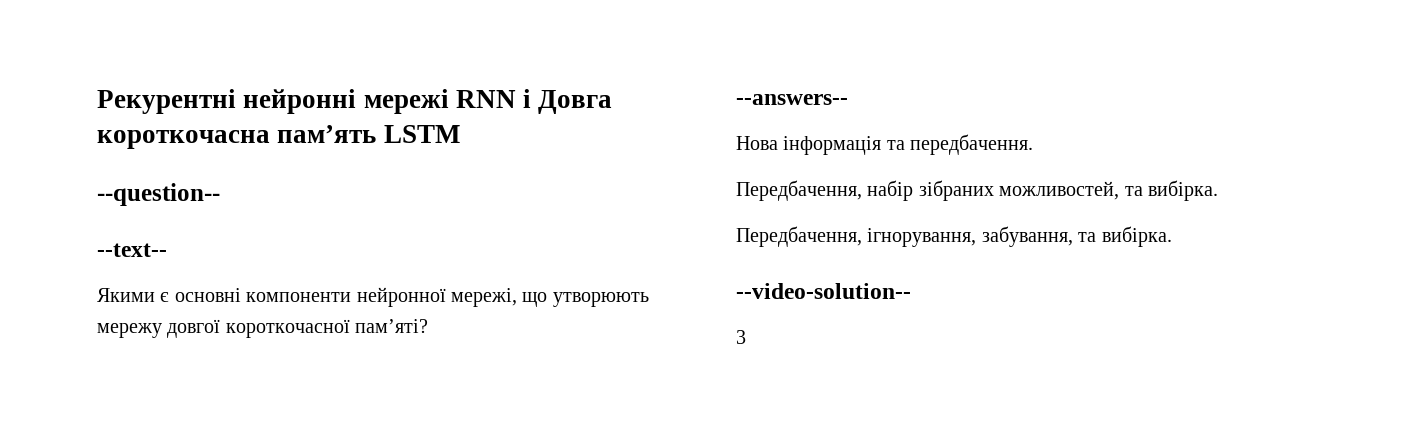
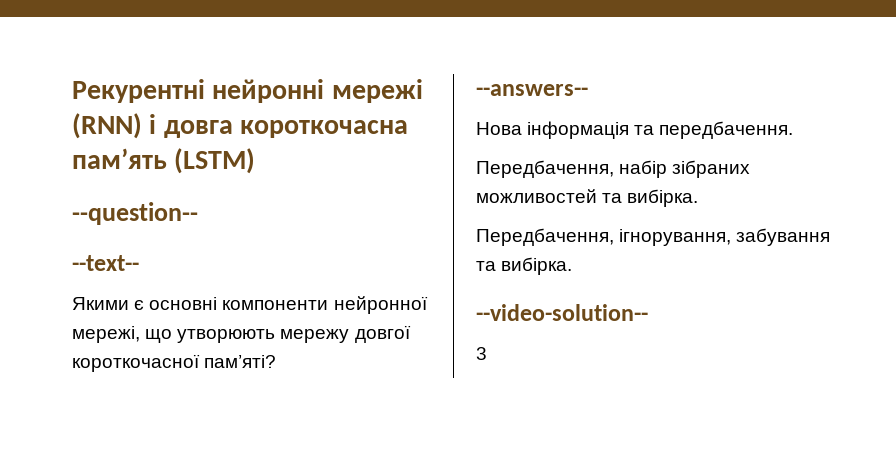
- Рекурентні нейронні мережі RNN і Довга короткочасна пам’ять LSTM
+ Рекурентні нейронні мережі (RNN) і довга короткочасна пам’ять (LSTM)
- Передбачення, набір зібраних можливостей, та вибірка.
+ Передбачення, набір зібраних можливостей та вибірка.
- Передбачення, ігнорування, забування, та вибірка.
+ Передбачення, ігнорування, забування та вибірка.

